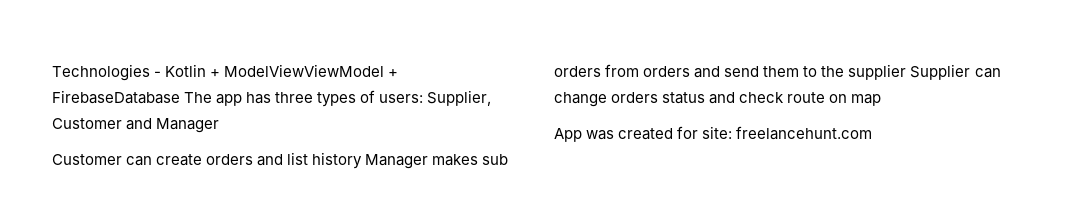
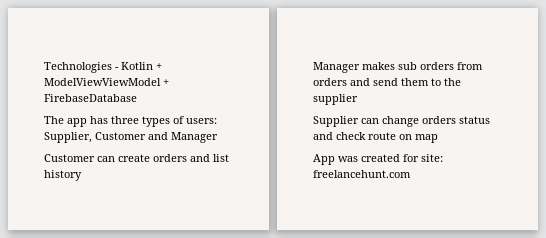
- Technologies - Kotlin + ModelViewViewModel + FirebaseDatabase The app has three types of users: Supplier, Customer and Manager
+ Technologies - Kotlin + ModelViewViewModel + FirebaseDatabase
+ The app has three types of users: Supplier, Customer and Manager
- Customer can create orders and list history Manager makes sub orders from orders and send them to the supplier Supplier can change orders status and check route on map
+ Customer can create orders and list history
+ Manager makes sub orders from orders and send them to the supplier
+ Supplier can change orders status and check route on map

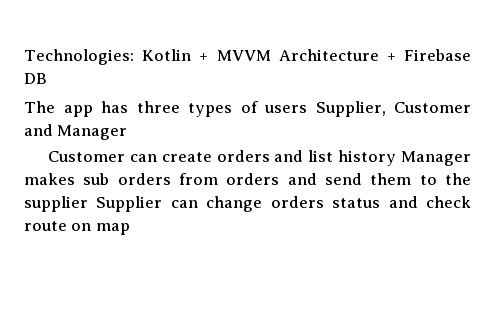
- Technologies - Kotlin + ModelViewViewModel + FirebaseDatabase
+ Technologies: Kotlin + MVVM Architecture + Firebase DB
- The app has three types of users: Supplier, Customer and Manager
+ The app has three types of users Supplier, Customer and Manager
- Customer can create orders and list history
- Manager makes sub orders from orders and send them to the supplier
- Supplier can change orders status and check route on map
+ Customer can create orders and list history Manager makes sub orders from orders and send them to the supplier Supplier can change orders status and check route on map
- App was created for site: freelancehunt.com

